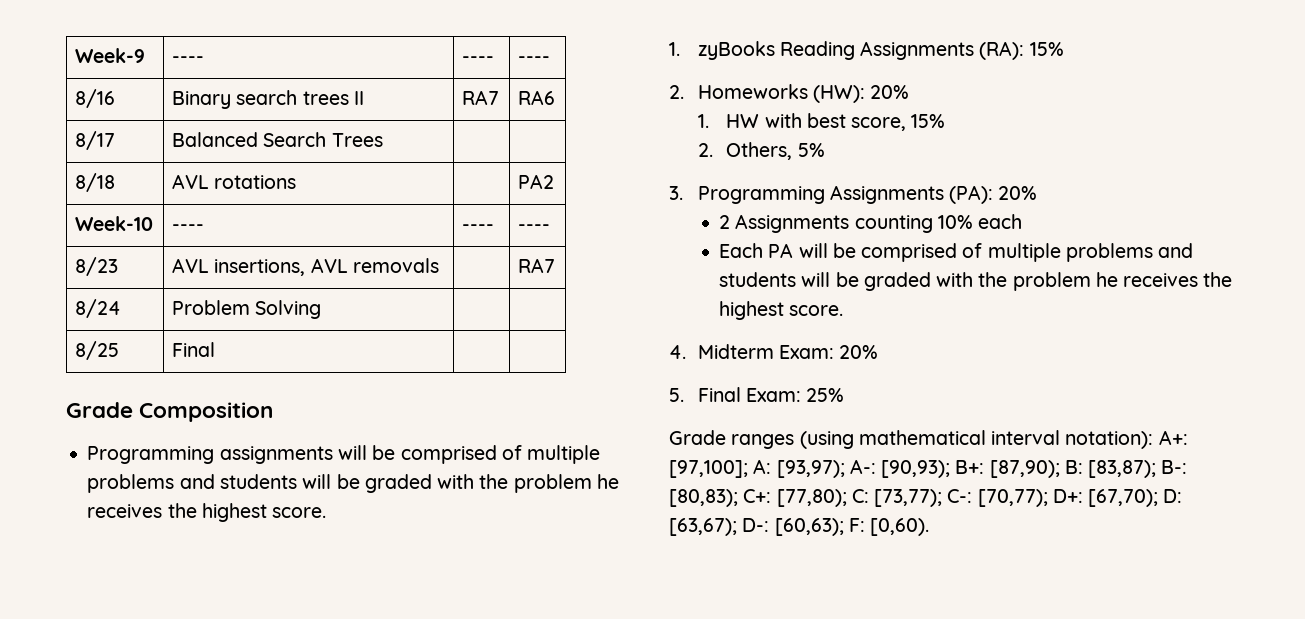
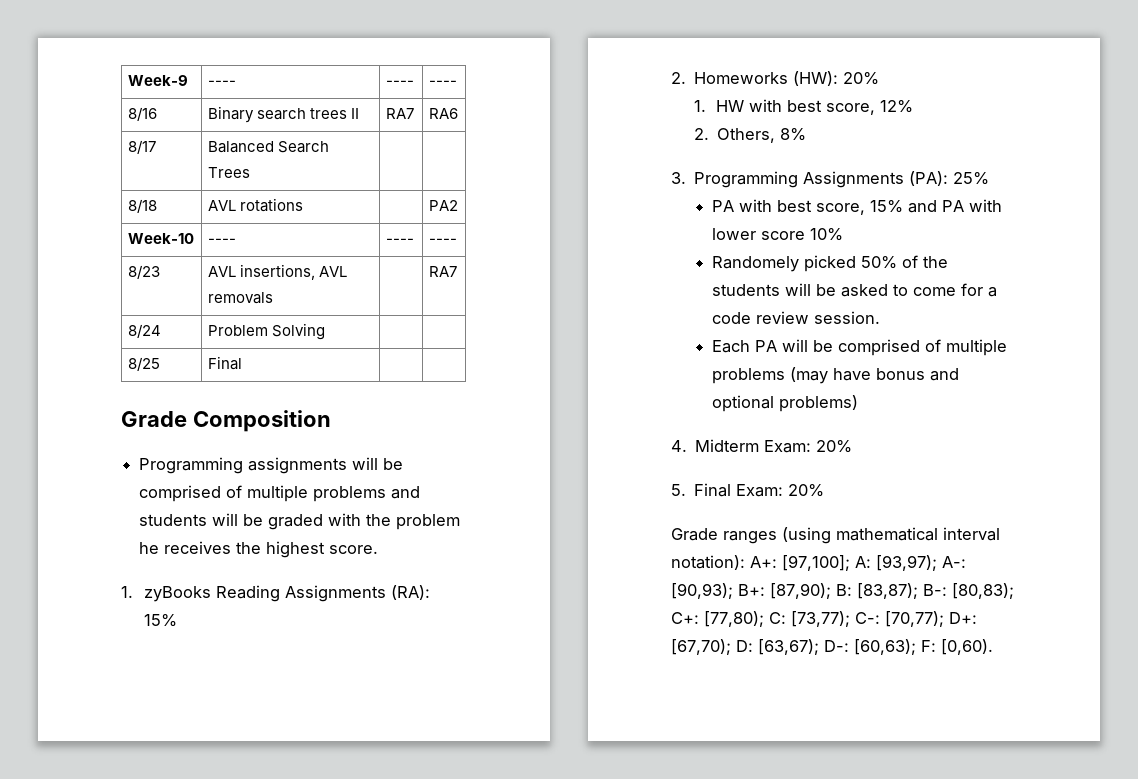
- 1. HW with best score, 15%
+ 1. HW with best score, 12%
- 2. Others, 5%
+ 2. Others, 8%
- 3. Programming Assignments (PA): 20%
- 2 Assignments counting 10% each
+ 3. Programming Assignments (PA): 25%
+ PA with best score, 15% and PA with lower score 10%
+ Randomely picked 50% of the students will be asked to come for a code review session.
- Each PA will be comprised of multiple problems and students will be graded with the problem he receives the highest score.
+ Each PA will be comprised of multiple problems (may have bonus and optional problems)
- 5. Final Exam: 25%
+ 5. Final Exam: 20%

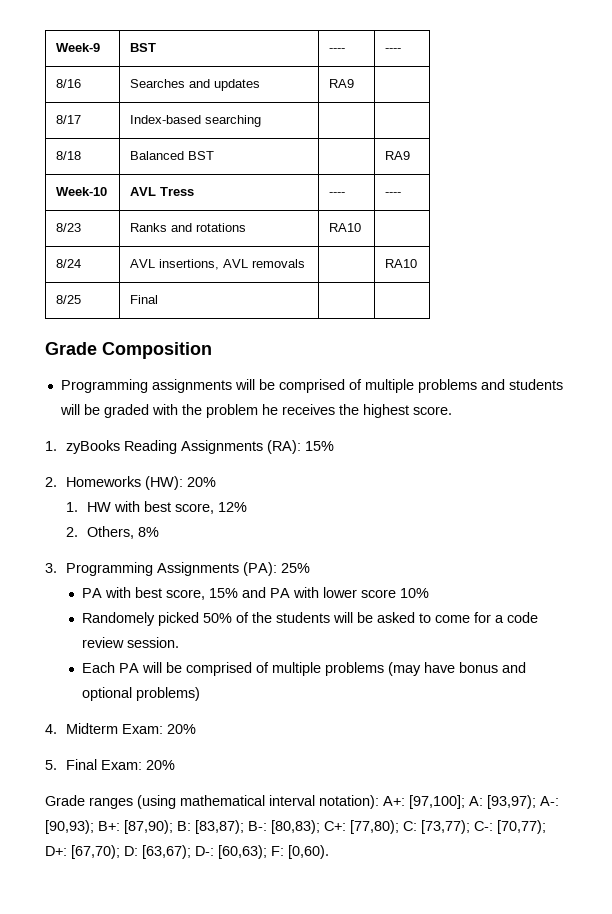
- Week-9 | ---- | ---- | ----
+ Week-9 | BST | ---- | ----
- 8/16 | Binary search trees II | RA7 | RA6
- 8/17 | Balanced Search Trees | |
- 8/18 | AVL rotations | | PA2
+ 8/16 | Searches and updates | RA9 |
+ 8/17 | Index-based searching | |
+ 8/18 | Balanced BST | | RA9
- Week-10 | ---- | ---- | ----
+ Week-10 | AVL Tress | ---- | ----
- 8/23 | AVL insertions, AVL removals | | RA7
- 8/24 | Problem Solving | |
+ 8/23 | Ranks and rotations | RA10 |
+ 8/24 | AVL insertions, AVL removals | | RA10

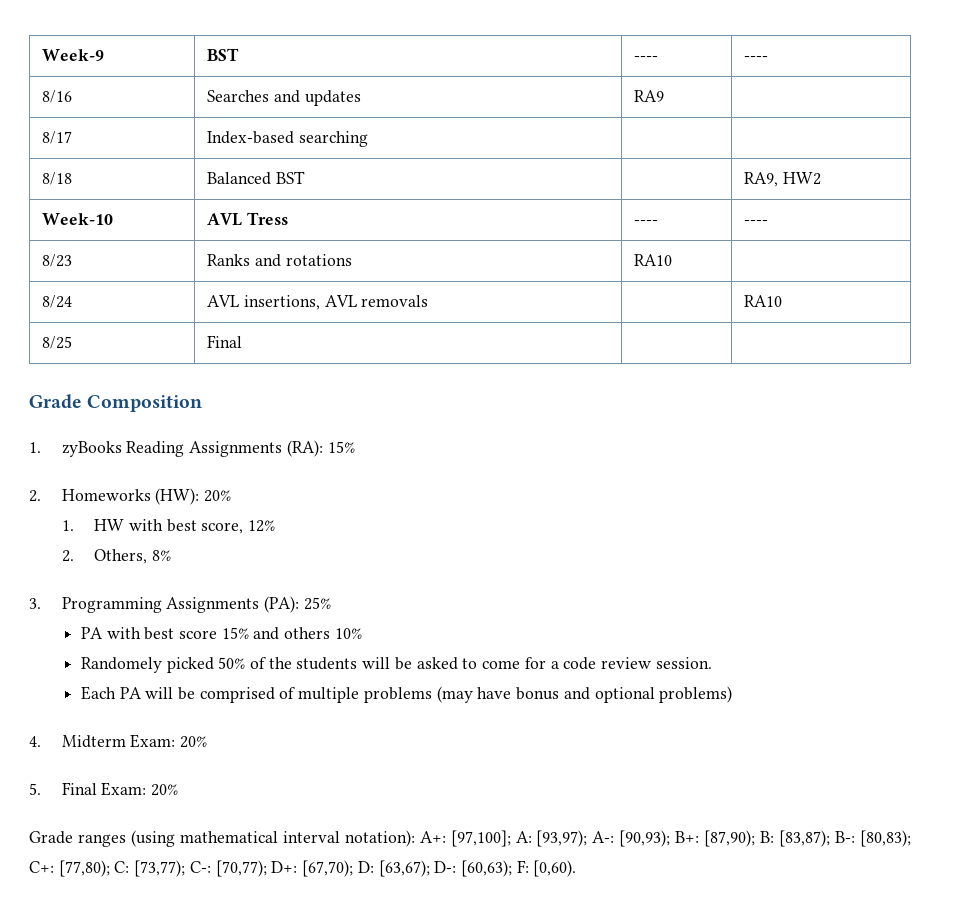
- 8/18 | Balanced BST | | RA9
+ 8/18 | Balanced BST | | RA9, HW2
- Programming assignments will be comprised of multiple problems and students will be graded with the problem he receives the highest score.
- PA with best score, 15% and PA with lower score 10%
+ PA with best score 15% and others 10%

